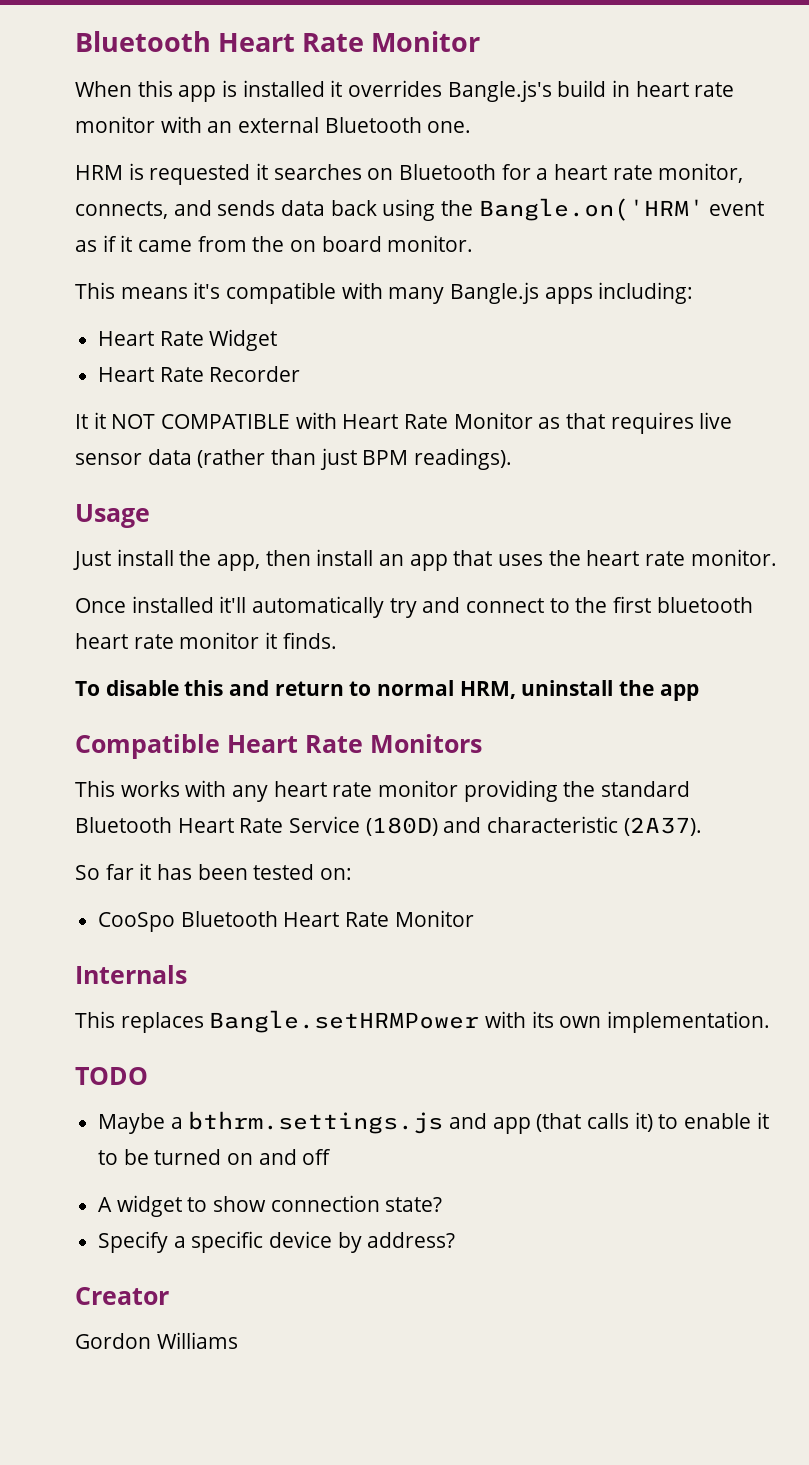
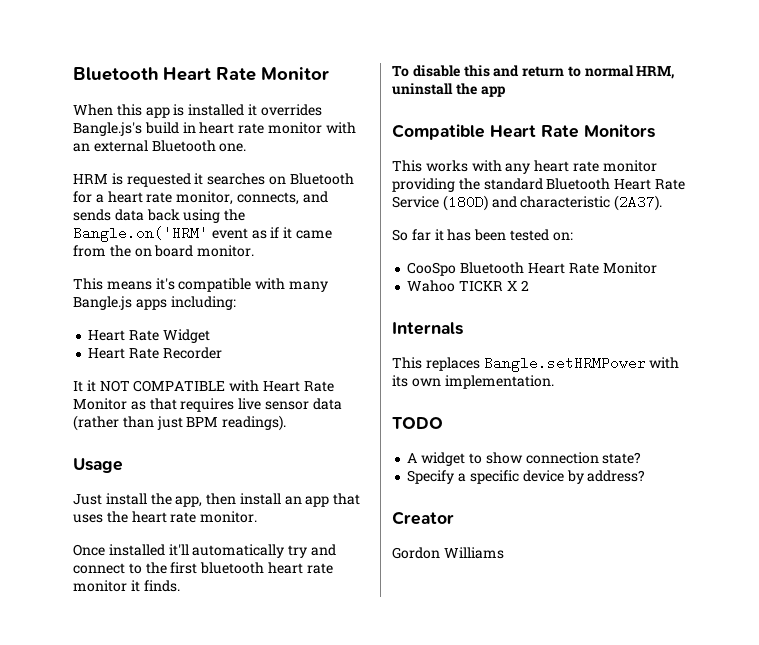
+ Wahoo TICKR X 2
- Maybe a bthrm.settings.js and app (that calls it) to enable it to be turned on and off

